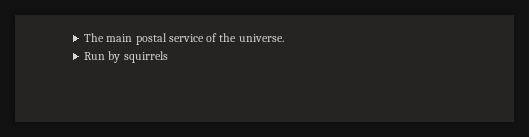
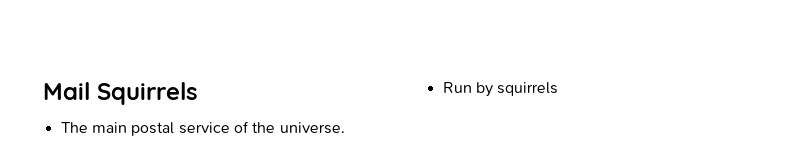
+ Mail Squirrels

